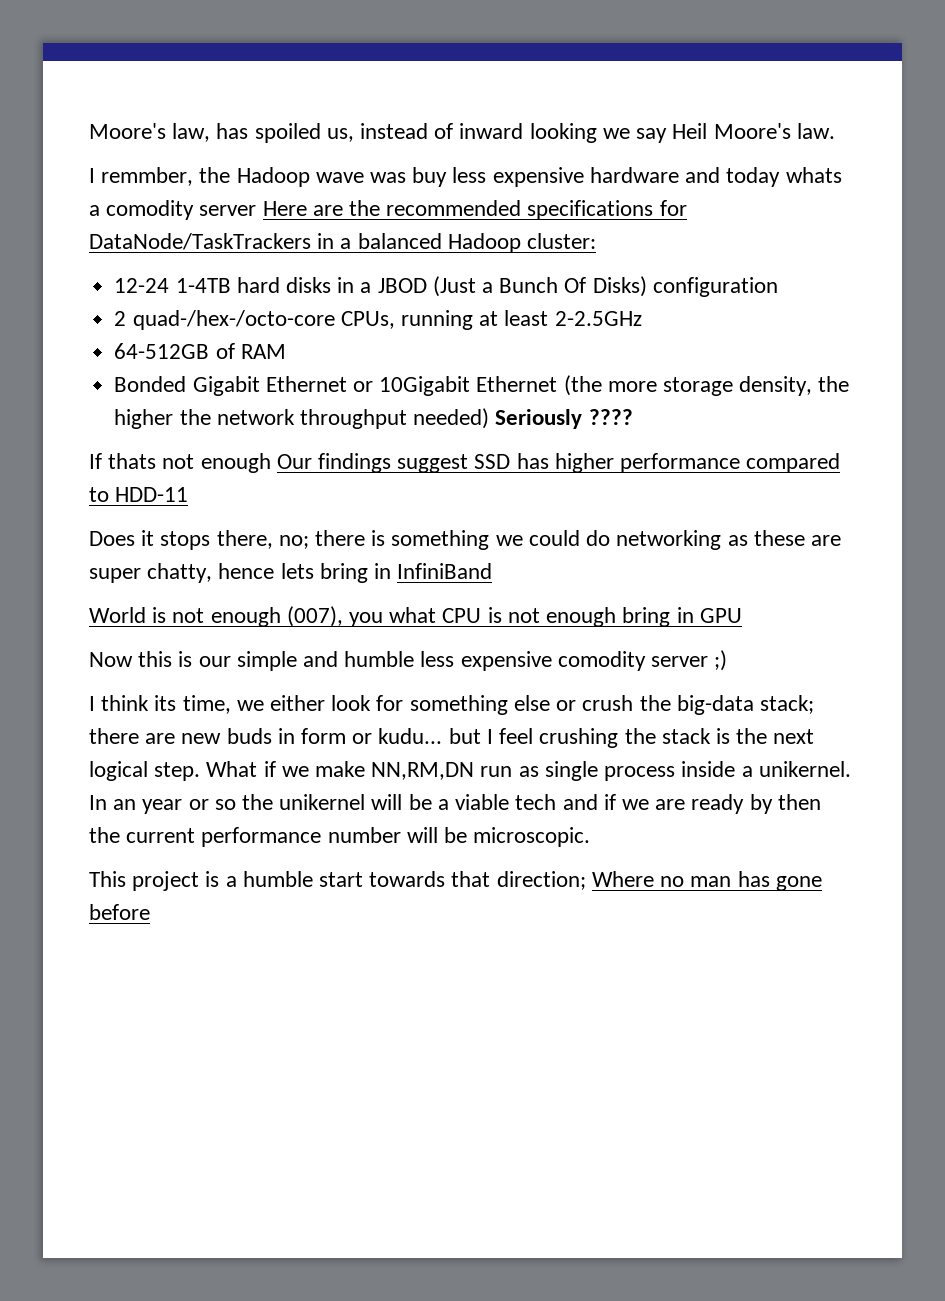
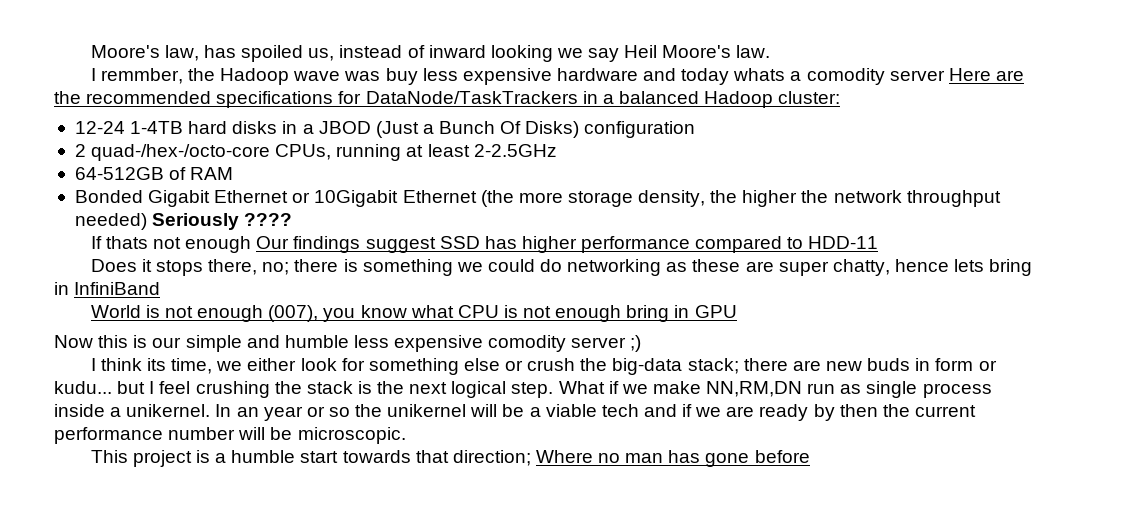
- World is not enough (007), you what CPU is not enough bring in GPU
+ World is not enough (007), you know what CPU is not enough bring in GPU

